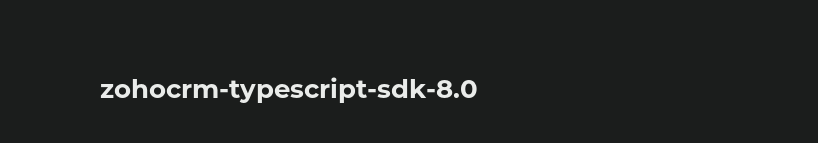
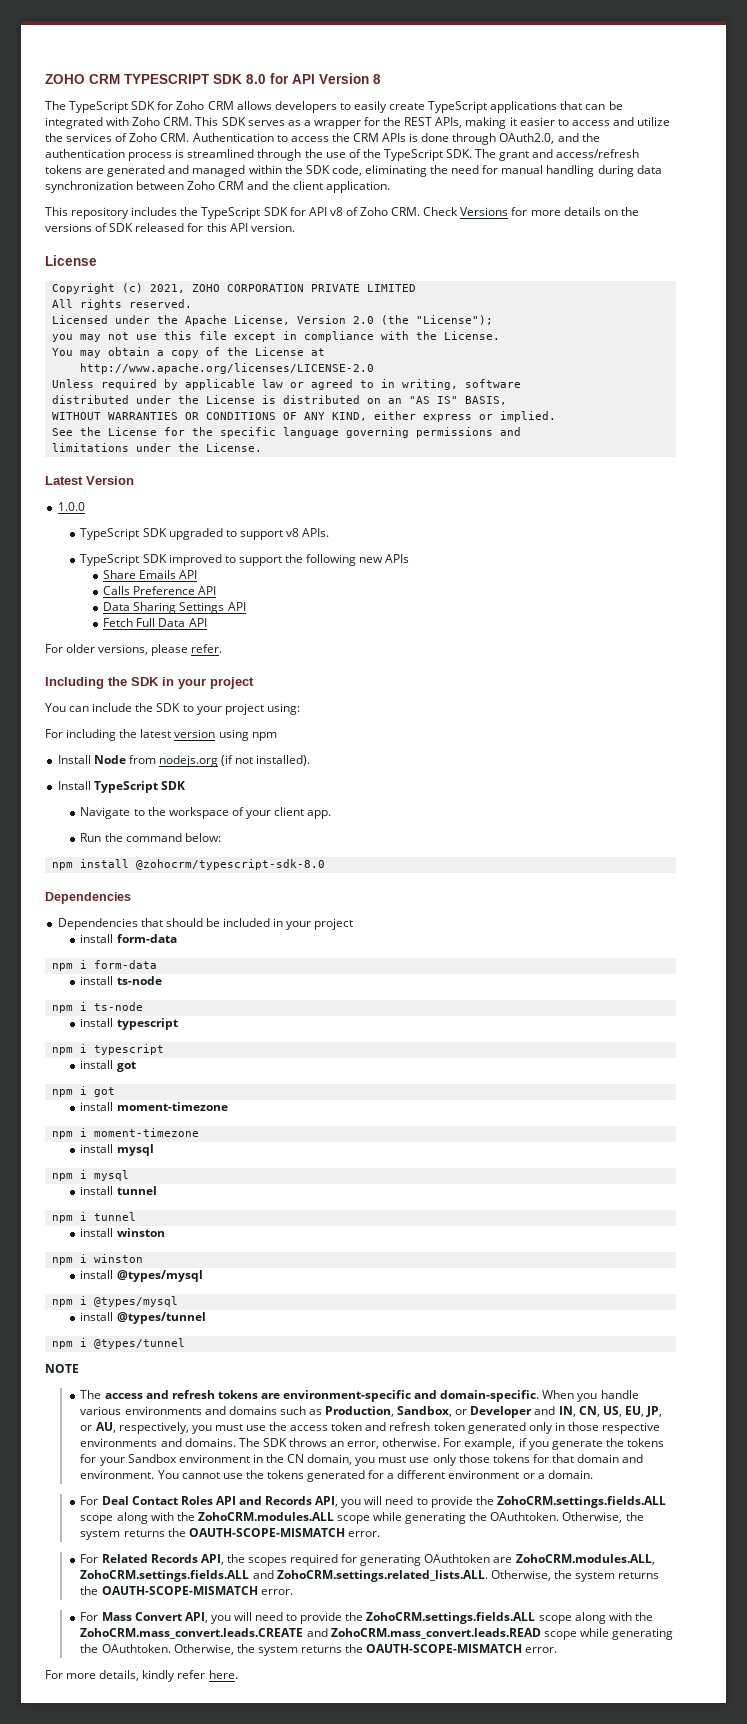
- zohocrm-typescript-sdk-8.0
+ ZOHO CRM TYPESCRIPT SDK 8.0 for API Version 8
+ The TypeScript SDK for Zoho CRM allows developers to easily create TypeScript applications that can be integrated with Zoho CRM. This SDK serves as a wrapper for the REST APIs, making it easier to access and utilize the services of Zoho CRM. Authentication to access the CRM APIs is done through OAuth2.0, and the authentication process is streamlined through the use of the TypeScript SDK. The grant and access/refresh tokens are generated and managed within the SDK code, eliminating the need for manual handling during data synchronization between Zoho CRM and the client application.
+ This repository includes the TypeScript SDK for API v8 of Zoho CRM. Check Versions for more details on the versions of SDK released for this API version.
+ License
+ Copyright (c) 2021, ZOHO CORPORATION PRIVATE LIMITED
+ All rights reserved.
+ Licensed under the Apache License, Version 2.0 (the "License");
+ you may not use this file except in compliance with the License.
+ You may obtain a copy of the License at
+ http://www.apache.org/licenses/LICENSE-2.0
+ Unless required by applicable law or agreed to in writing, software
+ distributed under the License is distributed on an "AS IS" BASIS,
+ WITHOUT WARRANTIES OR CONDITIONS OF ANY KIND, either express or implied.
+ See the License for the specific language governing permissions and
+ limitations under the License.
+ Latest Version
+ 1.0.0
+ TypeScript SDK upgraded to support v8 APIs.
+ TypeScript SDK improved to support the following new APIs
+ Share Emails API
+ Calls Preference API
+ Data Sharing Settings API
+ Fetch Full Data API
+ For older versions, please refer.
+ Including the SDK in your project
+ You can include the SDK to your project using:
+ For including the latest version using npm
+ Install Node from nodejs.org (if not installed).
+ Install TypeScript SDK
+ Navigate to the workspace of your client app.
+ Run the command below:
+ npm install @zohocrm/typescript-sdk-8.0
+ Dependencies
+ Dependencies that should be included in your project
+ install form-data
+ npm i form-data
+ install ts-node
+ npm i ts-node
+ install typescript
+ npm i typescript
+ install got
+ npm i got
+ install moment-timezone
+ npm i moment-timezone
+ install mysql
+ npm i mysql
+ install tunnel
+ npm i tunnel
+ install winston
+ npm i winston
+ install @types/mysql
+ npm i @types/mysql
+ install @types/tunnel
+ npm i @types/tunnel
+ NOTE
+ The access and refresh tokens are environment-specific and domain-specific. When you handle various environments and domains such as Production, Sandbox, or Developer and IN, CN, US, EU, JP, or AU, respectively, you must use the access token and refresh token generated only in those respective environments and domains. The SDK throws an error, otherwise. For example, if you generate the tokens for your Sandbox environment in the CN domain, you must use only those tokens for that domain and environment. You cannot use the tokens generated for a different environment or a domain.
+ For Deal Contact Roles API and Records API, you will need to provide the ZohoCRM.settings.fields.ALL scope along with the ZohoCRM.modules.ALL scope while generating the OAuthtoken. Otherwise, the system returns the OAUTH-SCOPE-MISMATCH error.
+ For Related Records API, the scopes required for generating OAuthtoken are ZohoCRM.modules.ALL, ZohoCRM.settings.fields.ALL and ZohoCRM.settings.related_lists.ALL. Otherwise, the system returns the OAUTH-SCOPE-MISMATCH error.
+ For Mass Convert API, you will need to provide the ZohoCRM.settings.fields.ALL scope along with the ZohoCRM.mass_convert.leads.CREATE and ZohoCRM.mass_convert.leads.READ scope while generating the OAuthtoken. Otherwise, the system returns the OAUTH-SCOPE-MISMATCH error.
+ For more details, kindly refer here.

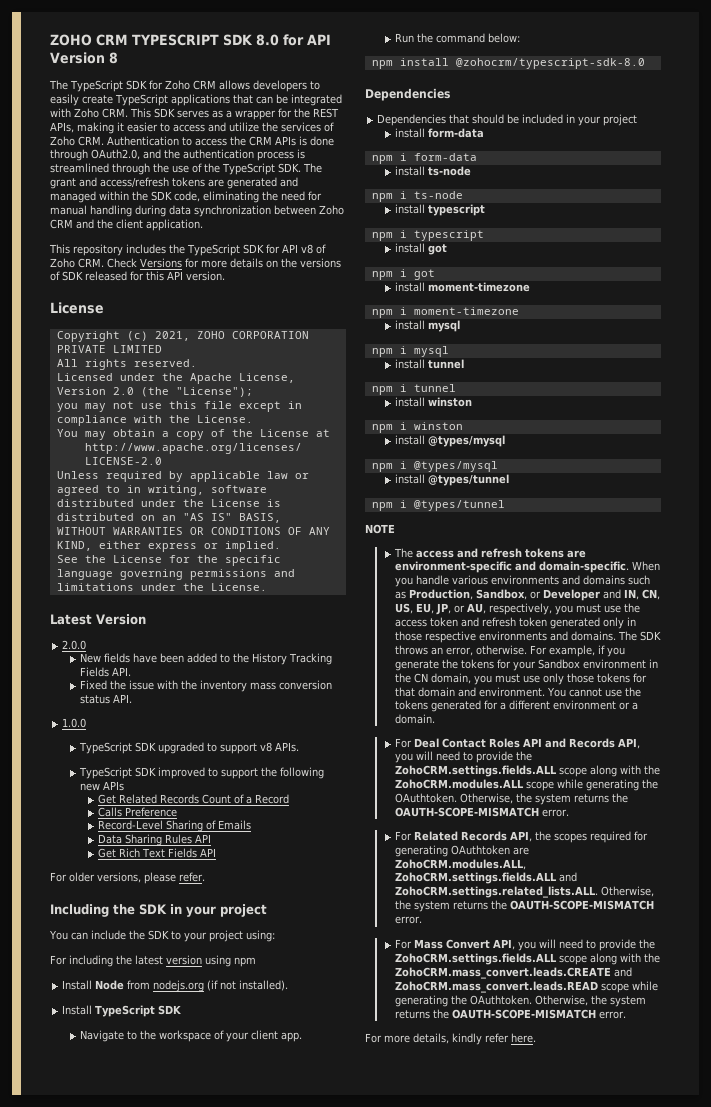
+ 2.0.0
+ New fields have been added to the History Tracking Fields API.
+ Fixed the issue with the inventory mass conversion status API.
- Share Emails API
- Calls Preference API
+ Get Related Records Count of a Record
+ Calls Preference
+ Record-Level Sharing of Emails
- Data Sharing Settings API
- Fetch Full Data API
+ Data Sharing Rules API
+ Get Rich Text Fields API

